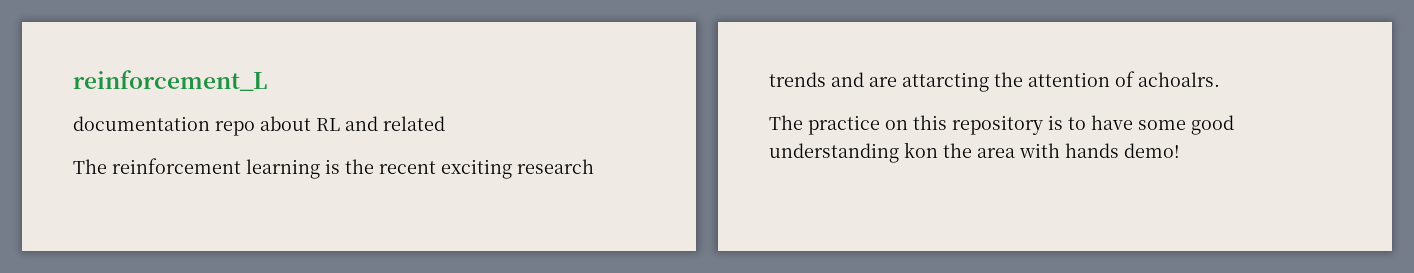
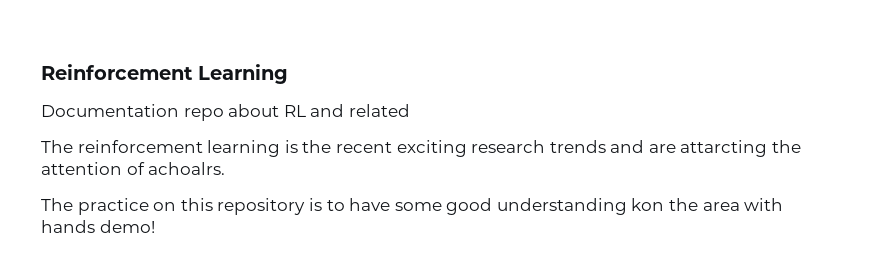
- reinforcement_L
- documentation repo about RL and related
+ Reinforcement Learning
+ Documentation repo about RL and related

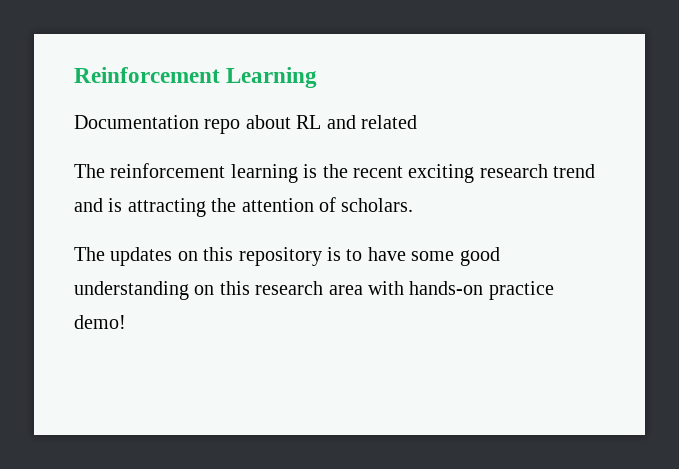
- The reinforcement learning is the recent exciting research trends and are attarcting the attention of achoalrs.
- The practice on this repository is to have some good understanding kon the area with hands demo!
+ The reinforcement learning is the recent exciting research trend and is attracting the attention of scholars.
+ The updates on this repository is to have some good understanding on this research area with hands-on practice demo!

